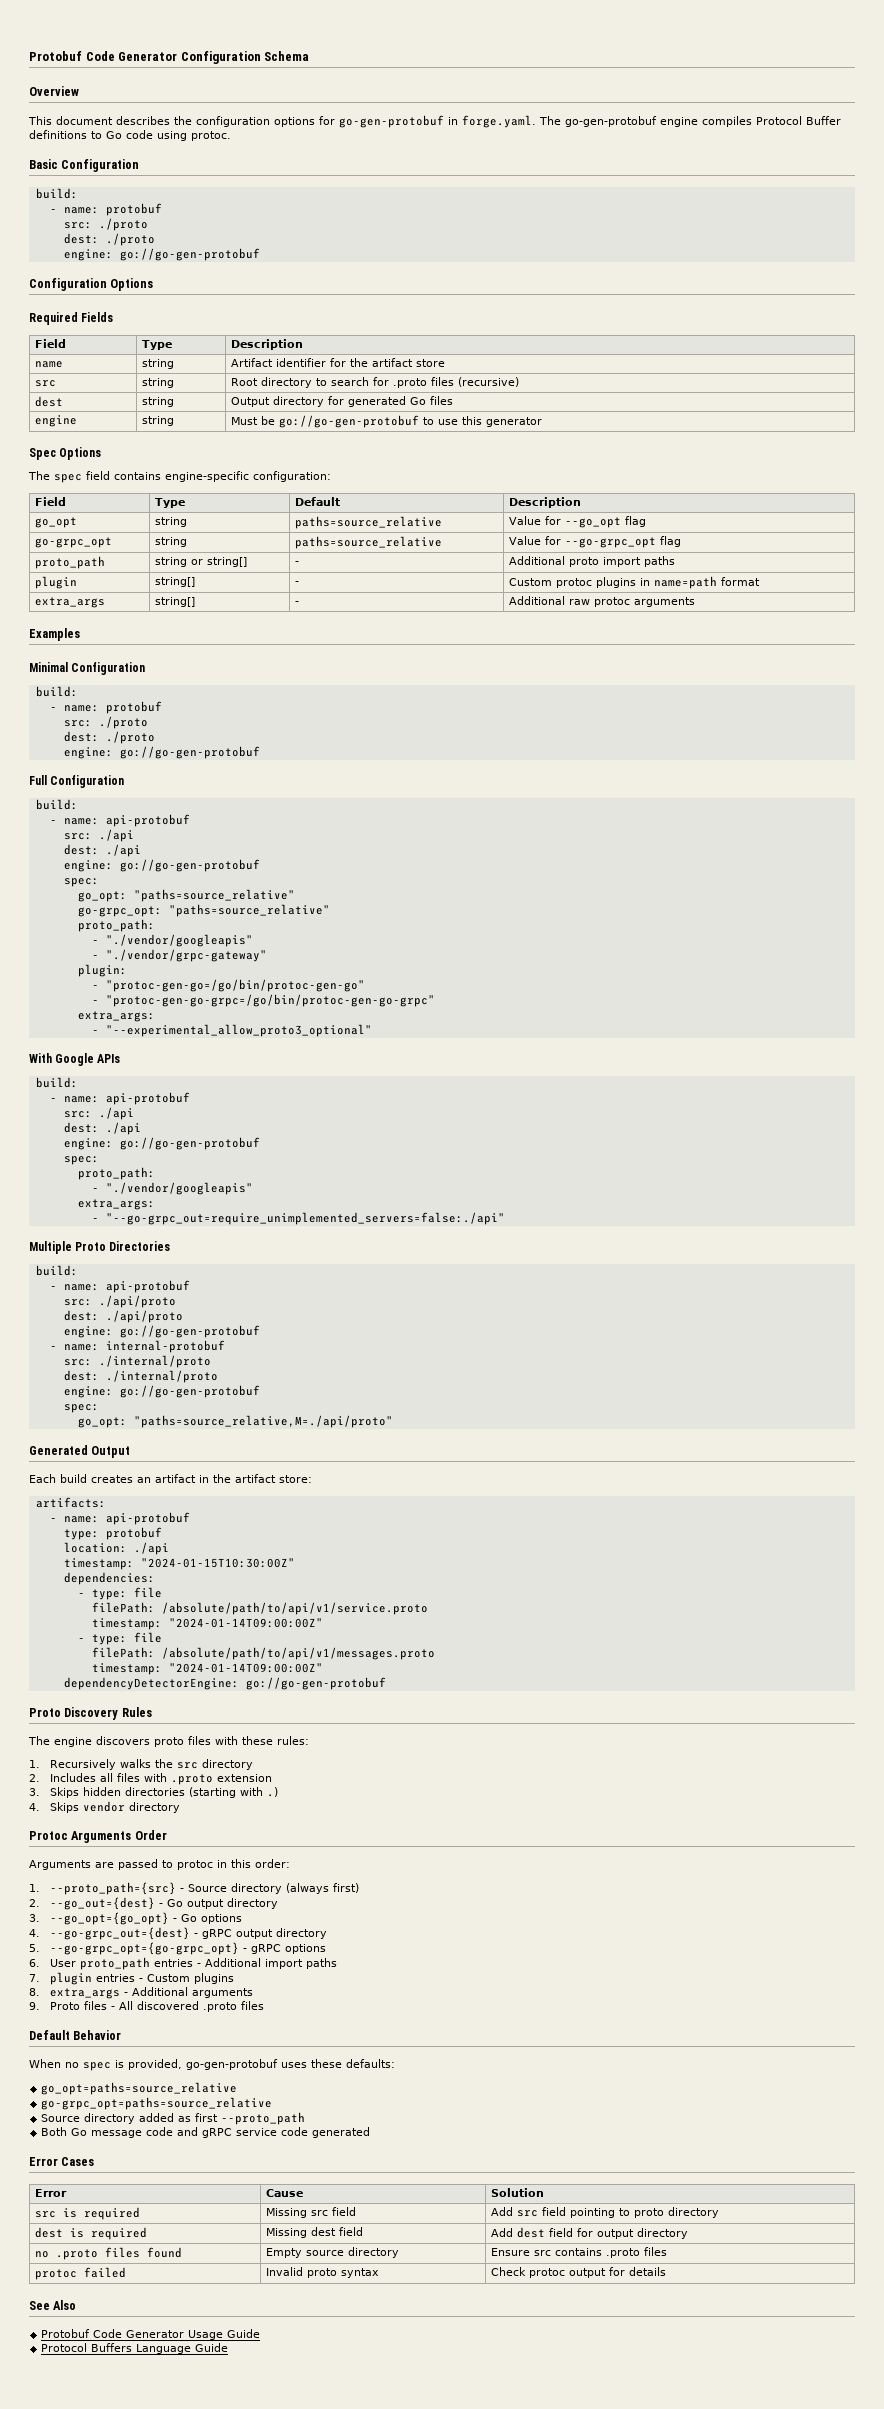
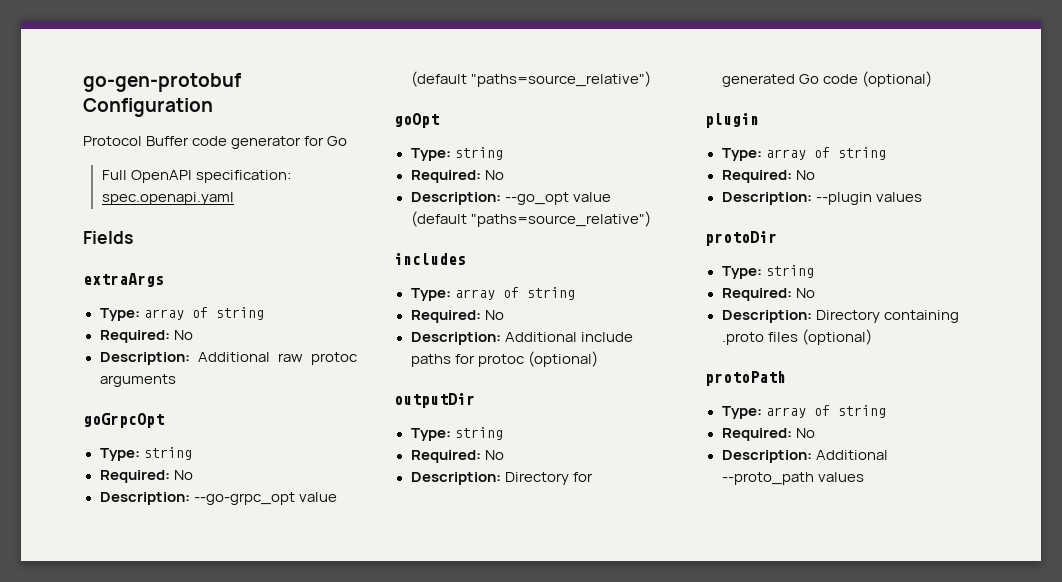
- Protobuf Code Generator Configuration Schema
- Overview
- This document describes the configuration options for go-gen-protobuf in forge.yaml. The go-gen-protobuf engine compiles Protocol Buffer definitions to Go code using protoc.
- Basic Configuration
- build:
- - name: protobuf
- src: ./proto
- dest: ./proto
- engine: go://go-gen-protobuf
- Configuration Options
- Required Fields
- Field | Type | Description
- name | string | Artifact identifier for the artifact store
- src | string | Root directory to search for .proto files (recursive)
- dest | string | Output directory for generated Go files
- engine | string | Must be go://go-gen-protobuf to use this generator
- Spec Options
- The spec field contains engine-specific configuration:
- Field | Type | Default | Description
- go_opt | string | paths=source_relative | Value for --go_opt flag
- go-grpc_opt | string | paths=source_relative | Value for --go-grpc_opt flag
- proto_path | string or string[] | - | Additional proto import paths
- plugin | string[] | - | Custom protoc plugins in name=path format
- extra_args | string[] | - | Additional raw protoc arguments
- Examples
- Minimal Configuration
- build:
- - name: protobuf
- src: ./proto
- dest: ./proto
- engine: go://go-gen-protobuf
- Full Configuration
- build:
- - name: api-protobuf
- src: ./api
- dest: ./api
- engine: go://go-gen-protobuf
- spec:
- go_opt: "paths=source_relative"
- go-grpc_opt: "paths=source_relative"
- proto_path:
- - "./vendor/googleapis"
- - "./vendor/grpc-gateway"
- plugin:
- - "protoc-gen-go=/go/bin/protoc-gen-go"
- - "protoc-gen-go-grpc=/go/bin/protoc-gen-go-grpc"
- extra_args:
- - "--experimental_allow_proto3_optional"
- With Google APIs
- build:
- - name: api-protobuf
- src: ./api
- dest: ./api
- engine: go://go-gen-protobuf
- spec:
- proto_path:
- - "./vendor/googleapis"
- extra_args:
- - "--go-grpc_out=require_unimplemented_servers=false:./api"
- Multiple Proto Directories
- build:
- - name: api-protobuf
- src: ./api/proto
- dest: ./api/proto
- engine: go://go-gen-protobuf
- - name: internal-protobuf
- src: ./internal/proto
- dest: ./internal/proto
- engine: go://go-gen-protobuf
- spec:
- go_opt: "paths=source_relative,M=./api/proto"
- Generated Output
- Each build creates an artifact in the artifact store:
- artifacts:
- - name: api-protobuf
- type: protobuf
- location: ./api
- timestamp: "2024-01-15T10:30:00Z"
- dependencies:
- - type: file
- filePath: /absolute/path/to/api/v1/service.proto
- timestamp: "2024-01-14T09:00:00Z"
- - type: file
- filePath: /absolute/path/to/api/v1/messages.proto
- timestamp: "2024-01-14T09:00:00Z"
- dependencyDetectorEngine: go://go-gen-protobuf
- Proto Discovery Rules
- The engine discovers proto files with these rules:
- 1. Recursively walks the src directory
- 2. Includes all files with .proto extension
- 3. Skips hidden directories (starting with .)
- 4. Skips vendor directory
- Protoc Arguments Order
- Arguments are passed to protoc in this order:
- 1. --proto_path={src} - Source directory (always first)
- 2. --go_out={dest} - Go output directory
- 3. --go_opt={go_opt} - Go options
- 4. --go-grpc_out={dest} - gRPC output directory
- 5. --go-grpc_opt={go-grpc_opt} - gRPC options
- 6. User proto_path entries - Additional import paths
- 7. plugin entries - Custom plugins
- 8. extra_args - Additional arguments
- 9. Proto files - All discovered .proto files
- Default Behavior
- When no spec is provided, go-gen-protobuf uses these defaults:
- go_opt=paths=source_relative
- go-grpc_opt=paths=source_relative
- Source directory added as first --proto_path
- Both Go message code and gRPC service code generated
- Error Cases
- Error | Cause | Solution
- src is required | Missing src field | Add src field pointing to proto directory
- dest is required | Missing dest field | Add dest field for output directory
- no .proto files found | Empty source directory | Ensure src contains .proto files
- protoc failed | Invalid proto syntax | Check protoc output for details
- See Also
- Protobuf Code Generator Usage Guide
- Protocol Buffers Language Guide
+ go-gen-protobuf Configuration
+ Protocol Buffer code generator for Go
+ Full OpenAPI specification: spec.openapi.yaml
+ Fields
+ extraArgs
+ Type: array of string
+ Required: No
+ Description: Additional raw protoc arguments
+ goGrpcOpt
+ Type: string
+ Required: No
+ Description: --go-grpc_opt value (default "paths=source_relative")
+ goOpt
+ Type: string
+ Required: No
+ Description: --go_opt value (default "paths=source_relative")
+ includes
+ Type: array of string
+ Required: No
+ Description: Additional include paths for protoc (optional)
+ outputDir
+ Type: string
+ Required: No
+ Description: Directory for generated Go code (optional)
+ plugin
+ Type: array of string
+ Required: No
+ Description: --plugin values
+ protoDir
+ Type: string
+ Required: No
+ Description: Directory containing .proto files (optional)
+ protoPath
+ Type: array of string
+ Required: No
+ Description: Additional --proto_path values

